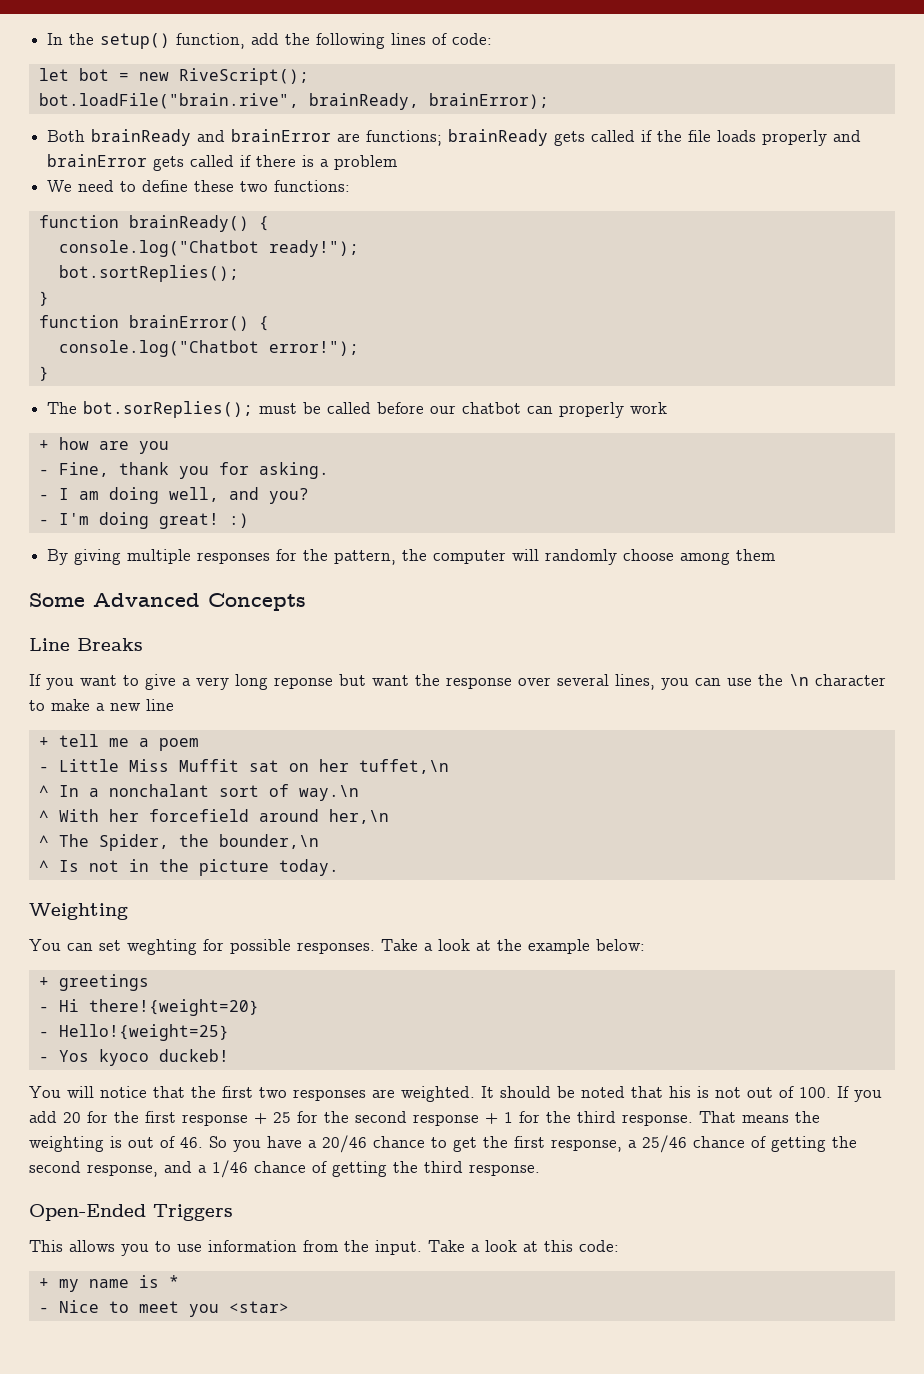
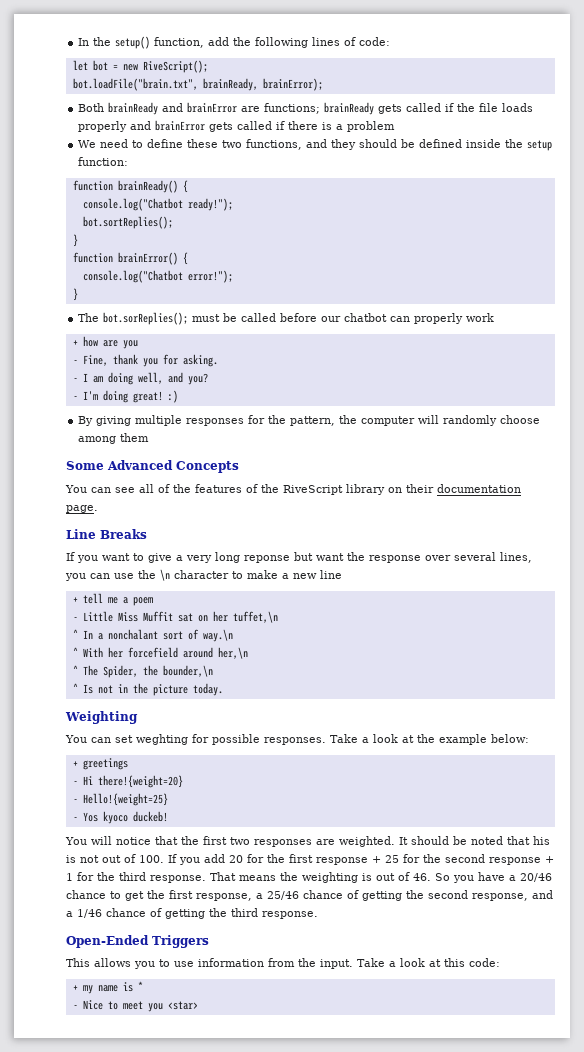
- bot.loadFile("brain.rive", brainReady, brainError);
+ bot.loadFile("brain.txt", brainReady, brainError);
- We need to define these two functions:
+ We need to define these two functions, and they should be defined inside the setup function:
+ You can see all of the features of the RiveScript library on their documentation page.

